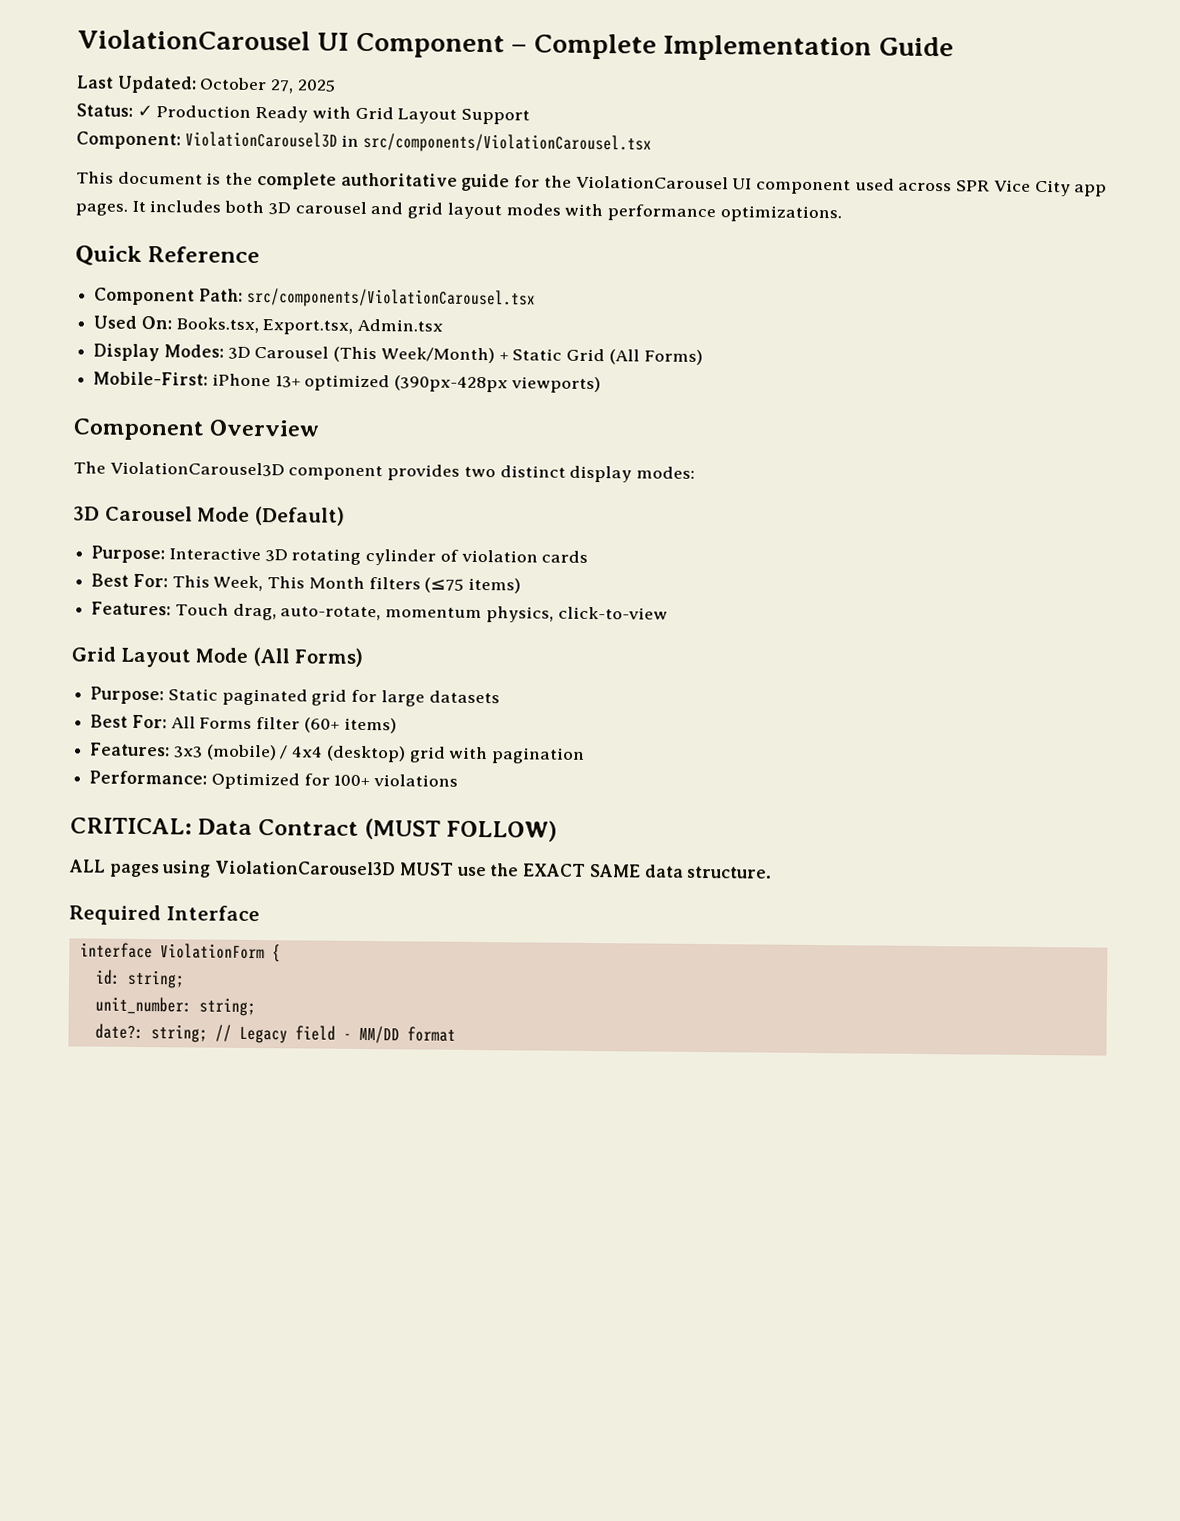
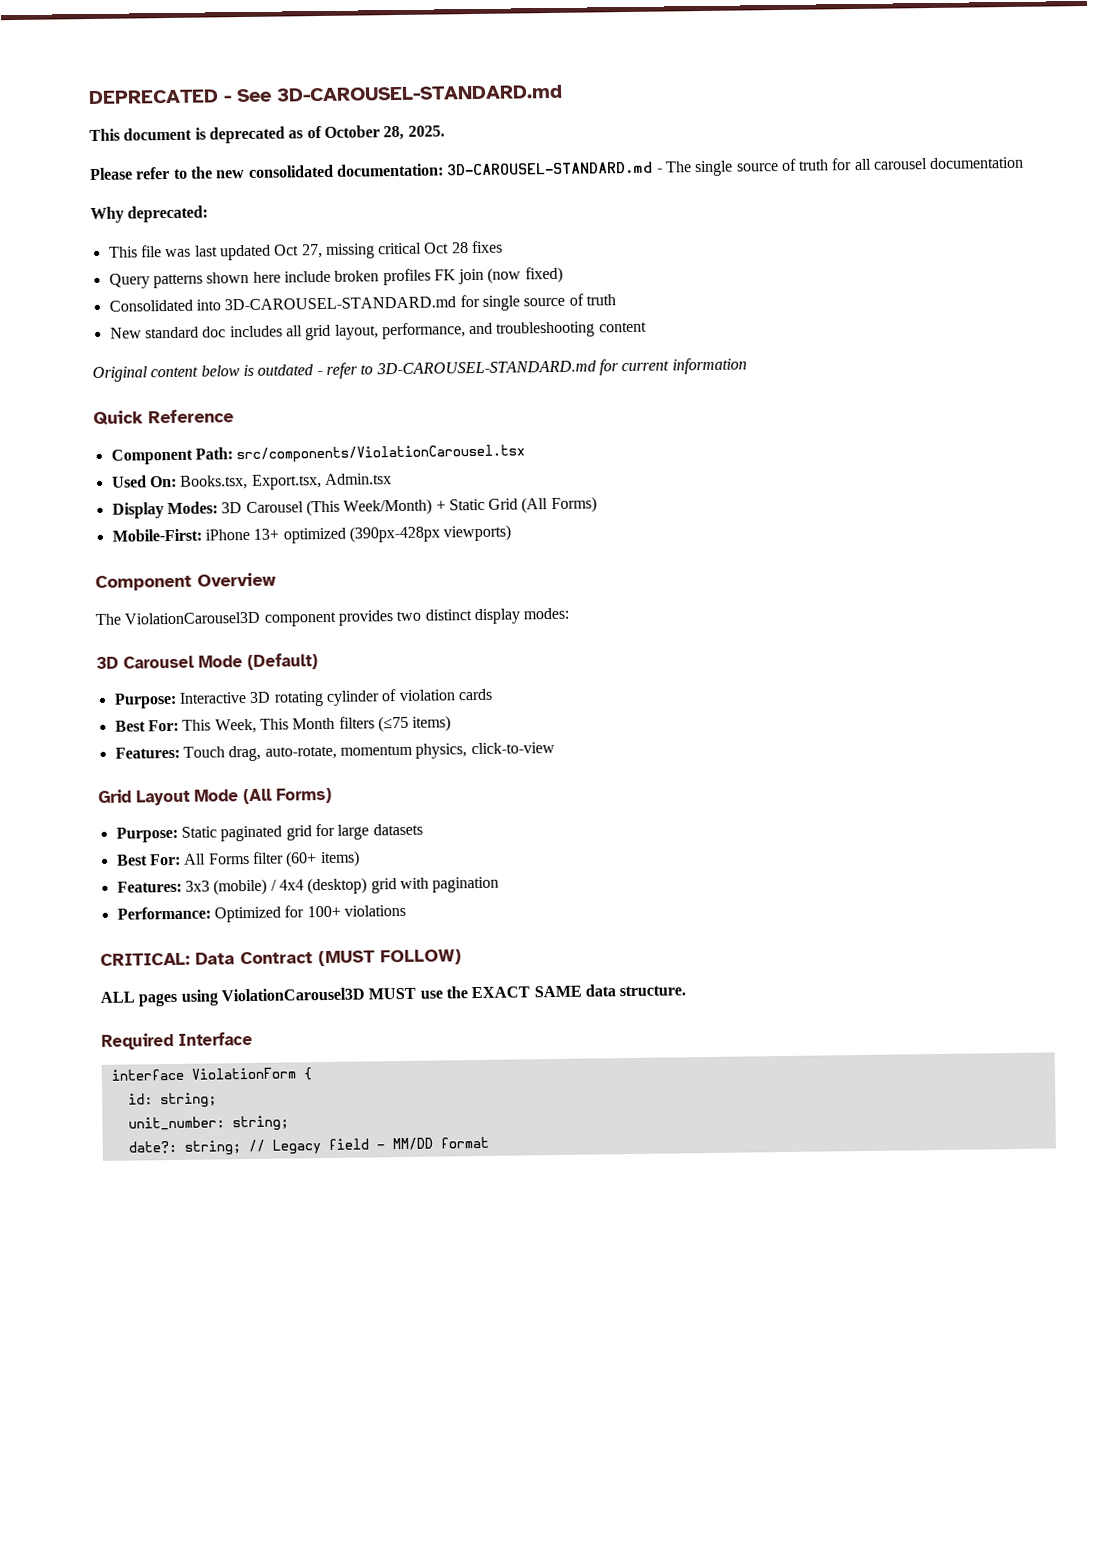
- ViolationCarousel UI Component – Complete Implementation Guide
- Last Updated: October 27, 2025
- Status: ✓ Production Ready with Grid Layout Support
- Component: ViolationCarousel3D in src/components/ViolationCarousel.tsx
- This document is the complete authoritative guide for the ViolationCarousel UI component used across SPR Vice City app pages. It includes both 3D carousel and grid layout modes with performance optimizations.
+ DEPRECATED - See 3D-CAROUSEL-STANDARD.md
+ This document is deprecated as of October 28, 2025.
+ Please refer to the new consolidated documentation: 3D-CAROUSEL-STANDARD.md - The single source of truth for all carousel documentation
+ Why deprecated:
+ This file was last updated Oct 27, missing critical Oct 28 fixes
+ Query patterns shown here include broken profiles FK join (now fixed)
+ Consolidated into 3D-CAROUSEL-STANDARD.md for single source of truth
+ New standard doc includes all grid layout, performance, and troubleshooting content
+ Original content below is outdated - refer to 3D-CAROUSEL-STANDARD.md for current information

